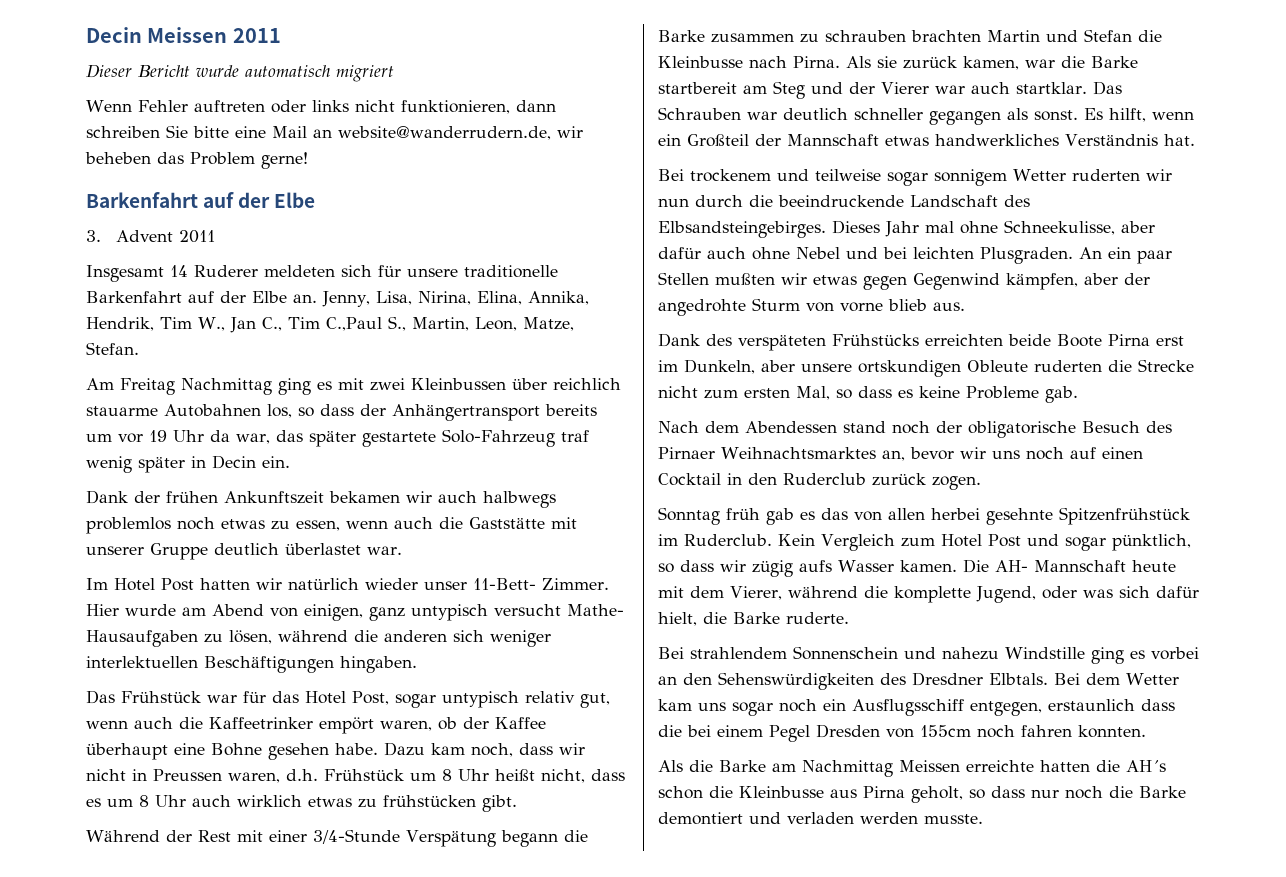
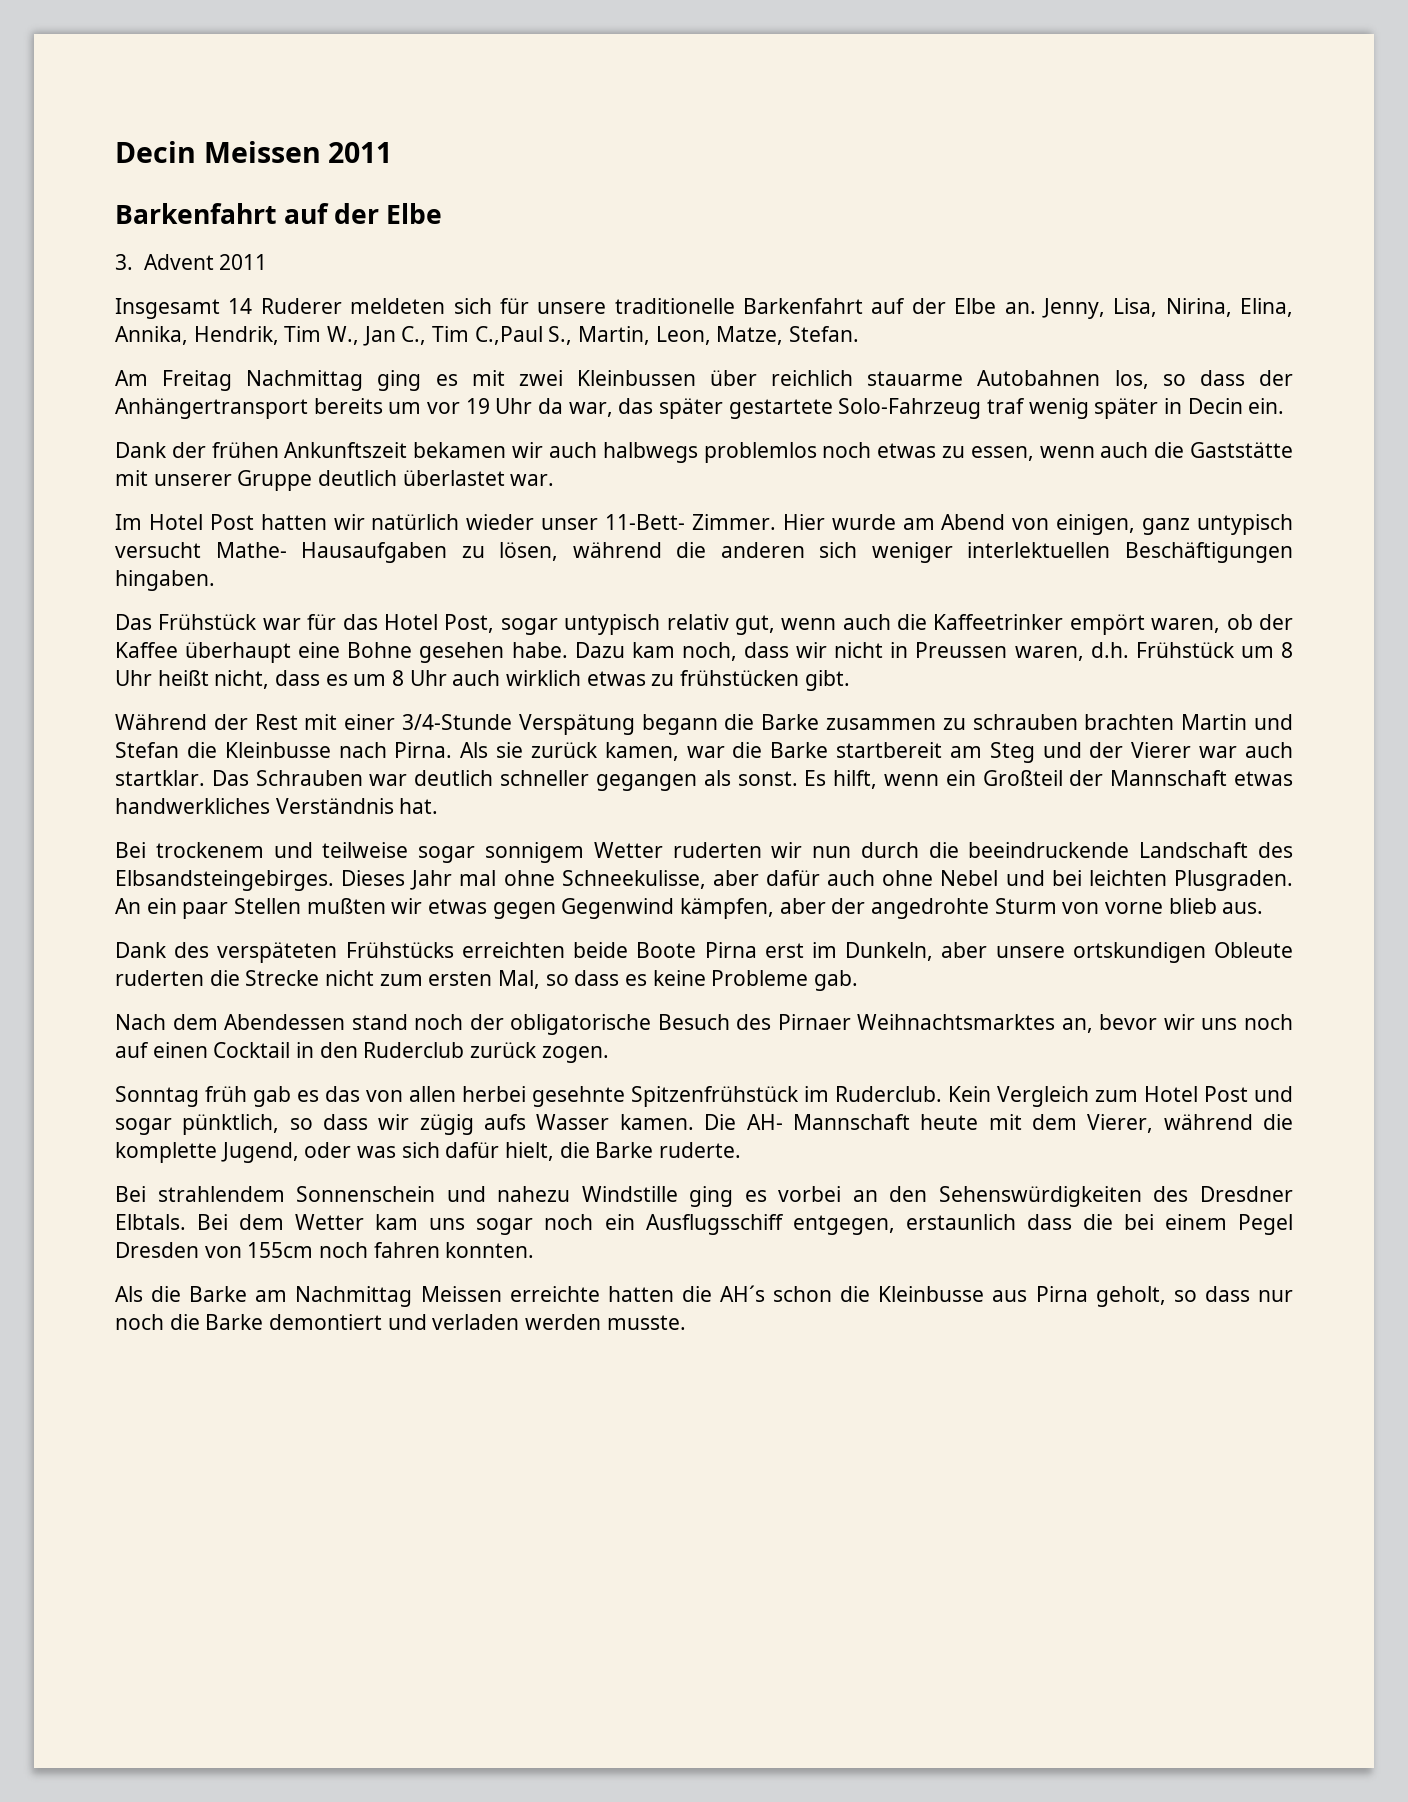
- Dieser Bericht wurde automatisch migriert
- Wenn Fehler auftreten oder links nicht funktionieren, dann schreiben Sie bitte eine Mail an website@wanderrudern.de, wir beheben das Problem gerne!

